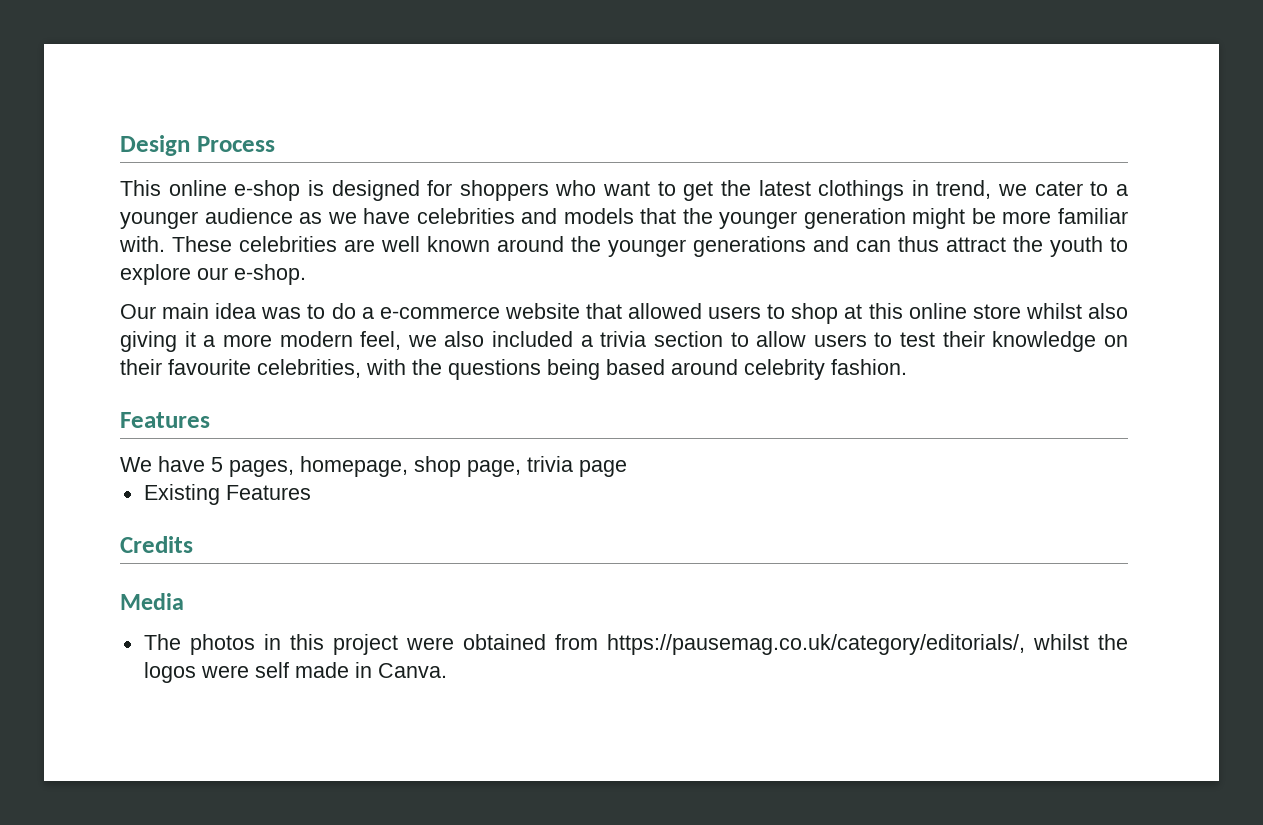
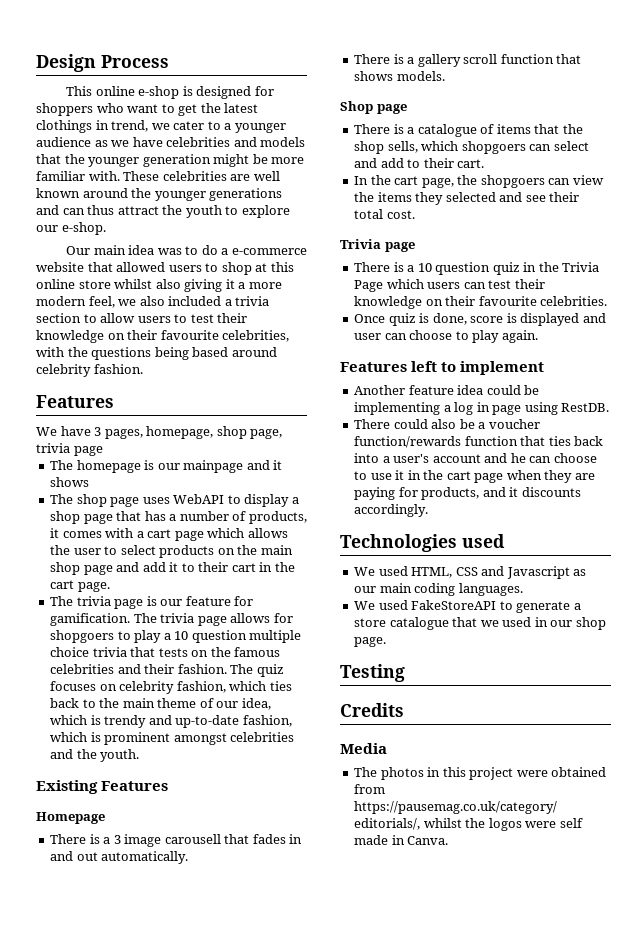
- We have 5 pages, homepage, shop page, trivia page
+ We have 3 pages, homepage, shop page, trivia page
+ The homepage is our mainpage and it shows
+ The shop page uses WebAPI to display a shop page that has a number of products, it comes with a cart page which allows the user to select products on the main shop page and add it to their cart in the cart page.
+ The trivia page is our feature for gamification. The trivia page allows for shopgoers to play a 10 question multiple choice trivia that tests on the famous celebrities and their fashion. The quiz focuses on celebrity fashion, which ties back to the main theme of our idea, which is trendy and up-to-date fashion, which is prominent amongst celebrities and the youth.
  Existing Features
+ Homepage
+ There is a 3 image carousell that fades in and out automatically.
+ There is a gallery scroll function that shows models.
+ Shop page
+ There is a catalogue of items that the shop sells, which shopgoers can select and add to their cart.
+ In the cart page, the shopgoers can view the items they selected and see their total cost.
+ Trivia page
+ There is a 10 question quiz in the Trivia Page which users can test their knowledge on their favourite celebrities.
+ Once quiz is done, score is displayed and user can choose to play again.
+ Features left to implement
+ Another feature idea could be implementing a log in page using RestDB.
+ There could also be a voucher function/rewards function that ties back into a user's account and he can choose to use it in the cart page when they are paying for products, and it discounts accordingly.
+ Technologies used
+ We used HTML, CSS and Javascript as our main coding languages.
+ We used FakeStoreAPI to generate a store catalogue that we used in our shop page.
+ Testing

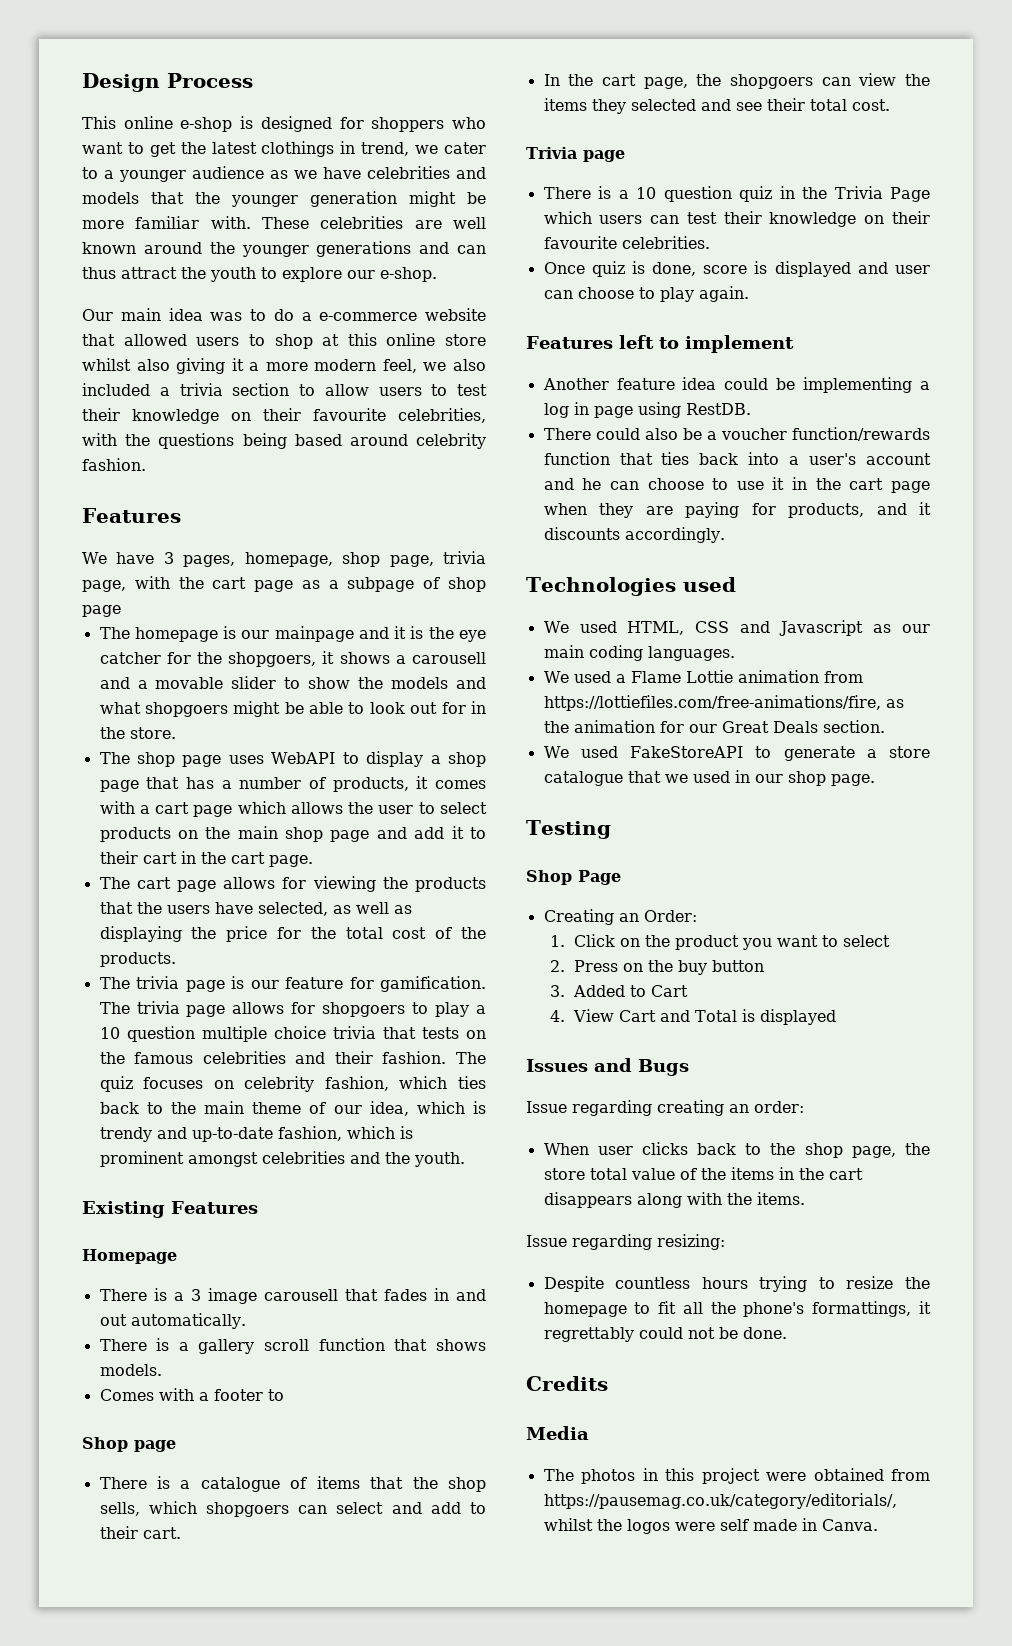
- We have 3 pages, homepage, shop page, trivia page
+ We have 3 pages, homepage, shop page, trivia page, with the cart page as a subpage of shop page
- The homepage is our mainpage and it shows
+ The homepage is our mainpage and it is the eye catcher for the shopgoers, it shows a carousell and a movable slider to show the models and what shopgoers might be able to look out for in the store.
+ The cart page allows for viewing the products that the users have selected, as well as displaying the price for the total cost of the products.
+ Comes with a footer to
+ We used a Flame Lottie animation from https://lottiefiles.com/free-animations/fire, as the animation for our Great Deals section.
+ Shop Page
+ Creating an Order:
+ 1. Click on the product you want to select
+ 2. Press on the buy button
+ 3. Added to Cart
+ 4. View Cart and Total is displayed
+ Issues and Bugs
+ Issue regarding creating an order:
+ When user clicks back to the shop page, the store total value of the items in the cart disappears along with the items.
+ Issue regarding resizing:
+ Despite countless hours trying to resize the homepage to fit all the phone's formattings, it regrettably could not be done.

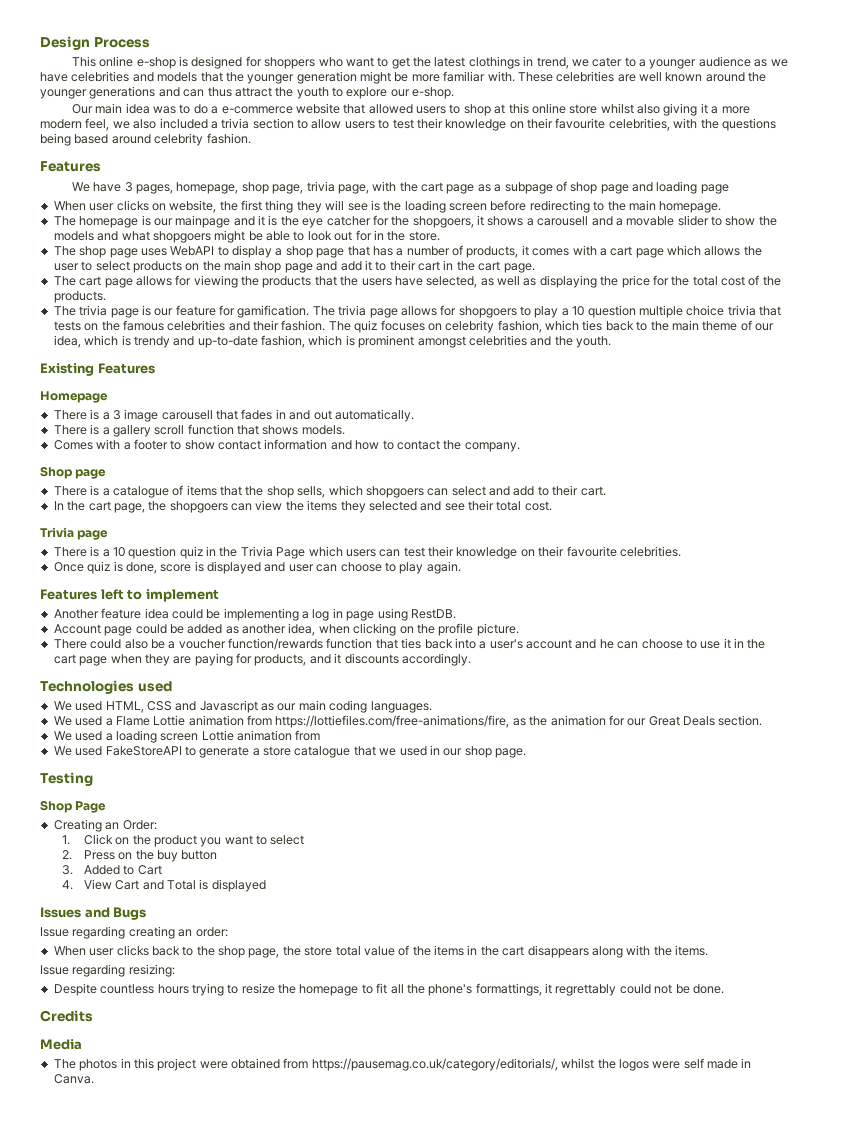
- We have 3 pages, homepage, shop page, trivia page, with the cart page as a subpage of shop page
+ We have 3 pages, homepage, shop page, trivia page, with the cart page as a subpage of shop page and loading page
+ When user clicks on website, the first thing they will see is the loading screen before redirecting to the main homepage.
- Comes with a footer to
+ Comes with a footer to show contact information and how to contact the company.
+ Account page could be added as another idea, when clicking on the profile picture.
+ We used a loading screen Lottie animation from

